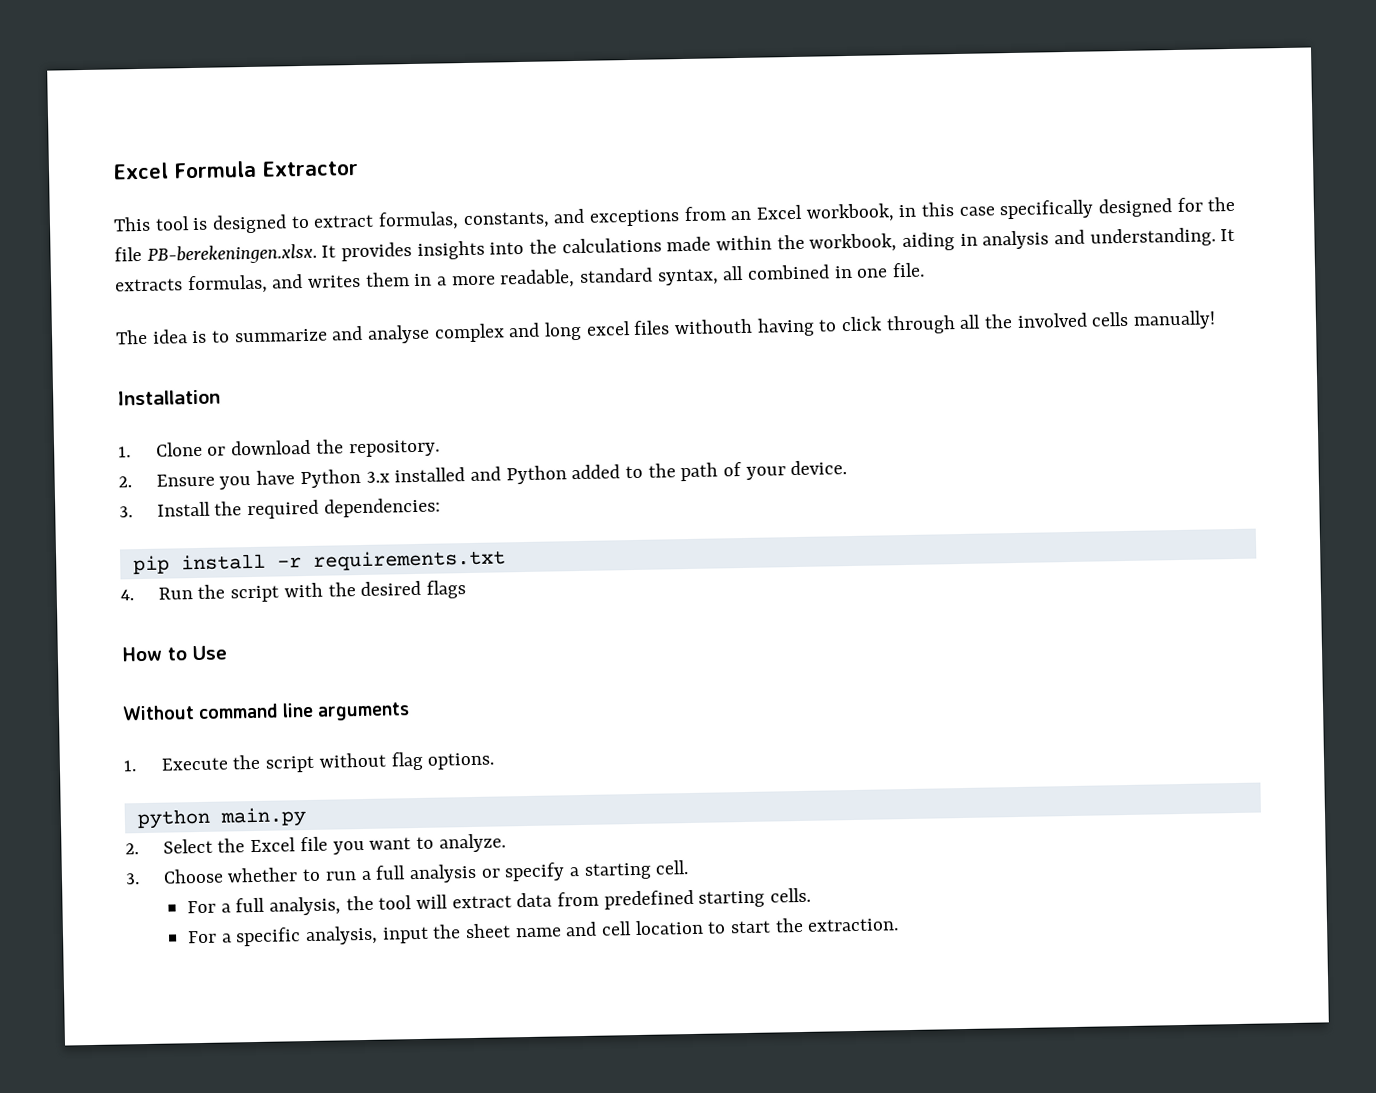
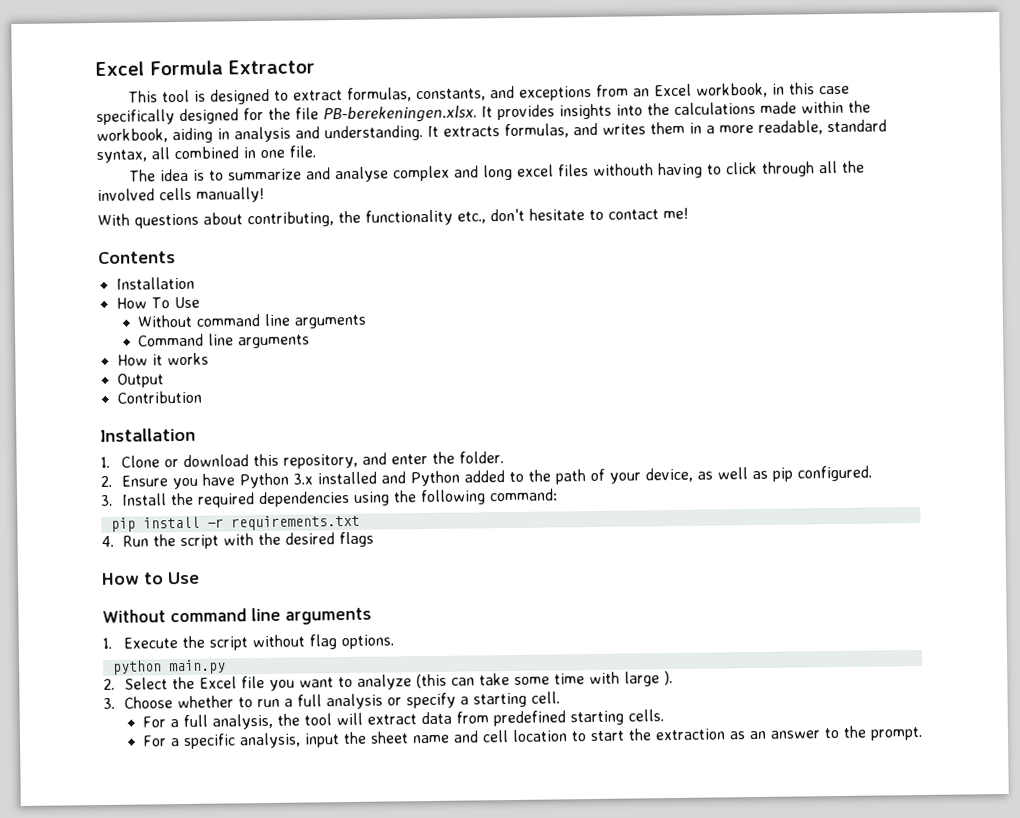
+ With questions about contributing, the functionality etc., don't hesitate to contact me!
+ Contents
+ Installation
+ How To Use
+ Without command line arguments
+ Command line arguments
+ How it works
+ Output
+ Contribution
- 1. Clone or download the repository.
+ 1. Clone or download this repository, and enter the folder.
- 2. Ensure you have Python 3.x installed and Python added to the path of your device.
+ 2. Ensure you have Python 3.x installed and Python added to the path of your device, as well as pip configured.
- 3. Install the required dependencies:
+ 3. Install the required dependencies using the following command:
- 2. Select the Excel file you want to analyze.
+ 2. Select the Excel file you want to analyze (this can take some time with large ).
- For a specific analysis, input the sheet name and cell location to start the extraction.
+ For a specific analysis, input the sheet name and cell location to start the extraction as an answer to the prompt.

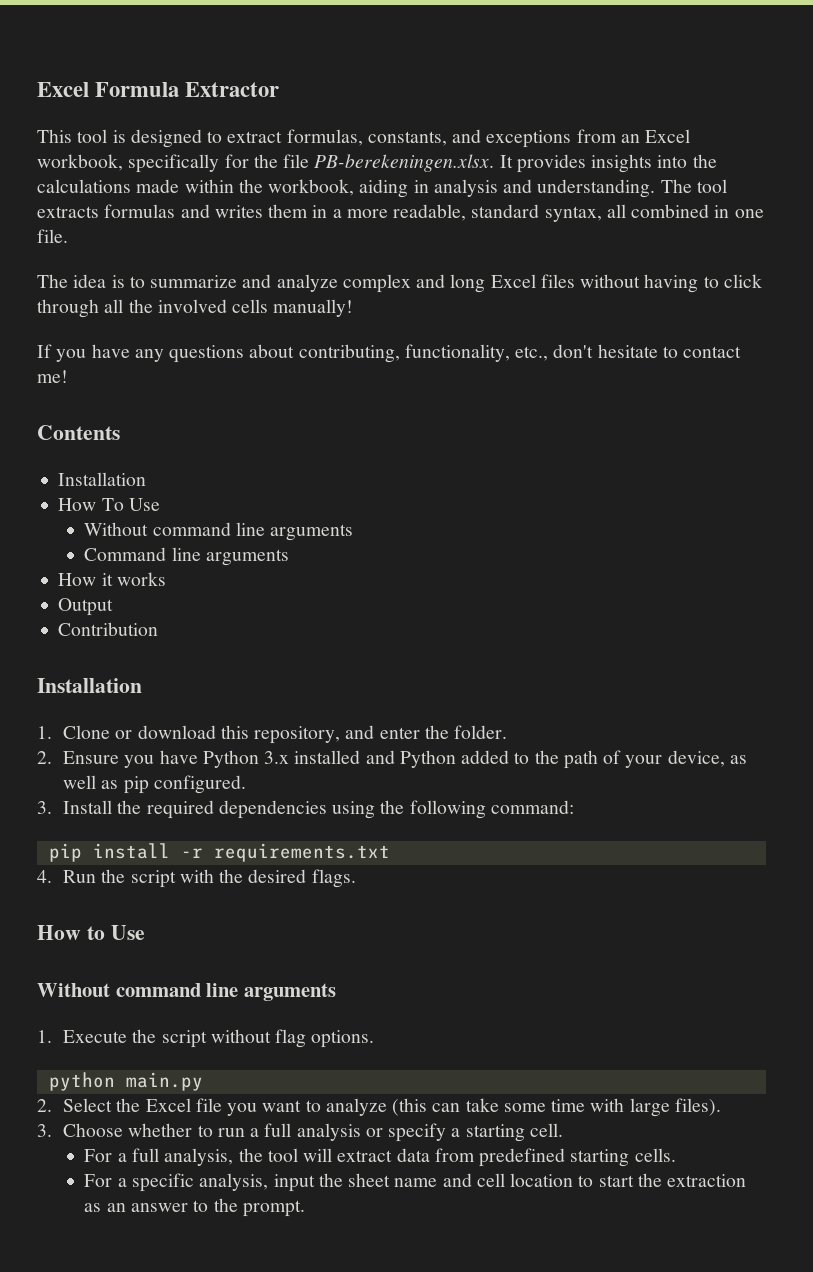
- This tool is designed to extract formulas, constants, and exceptions from an Excel workbook, in this case specifically designed for the file PB-berekeningen.xlsx. It provides insights into the calculations made within the workbook, aiding in analysis and understanding.
+ This tool is designed to extract formulas, constants, and exceptions from an Excel workbook, specifically for the file PB-berekeningen.xlsx. It provides insights into the calculations made within the workbook, aiding in analysis and understanding.
- It extracts formulas, and writes them in a more readable, standard syntax, all combined in one file.
+ The tool extracts formulas and writes them in a more readable, standard syntax, all combined in one file.
- The idea is to summarize and analyse complex and long excel files withouth having to click through all the involved cells manually!
+ The idea is to summarize and analyze complex and long Excel files without having to click through all the involved cells manually!
- With questions about contributing, the functionality etc., don't hesitate to contact me!
+ If you have any questions about contributing, functionality, etc., don't hesitate to contact me!
- 4. Run the script with the desired flags
+ 4. Run the script with the desired flags.
- 2. Select the Excel file you want to analyze (this can take some time with large ).
+ 2. Select the Excel file you want to analyze (this can take some time with large files).

